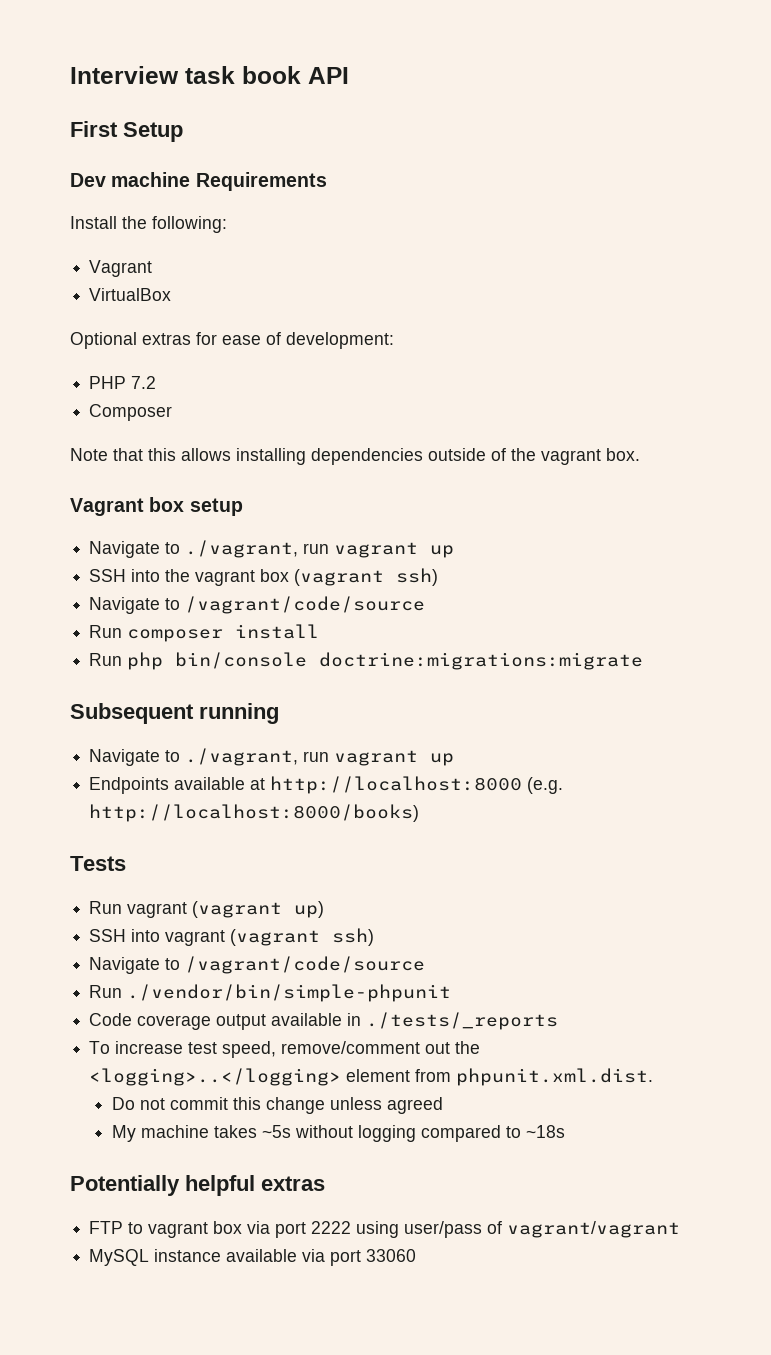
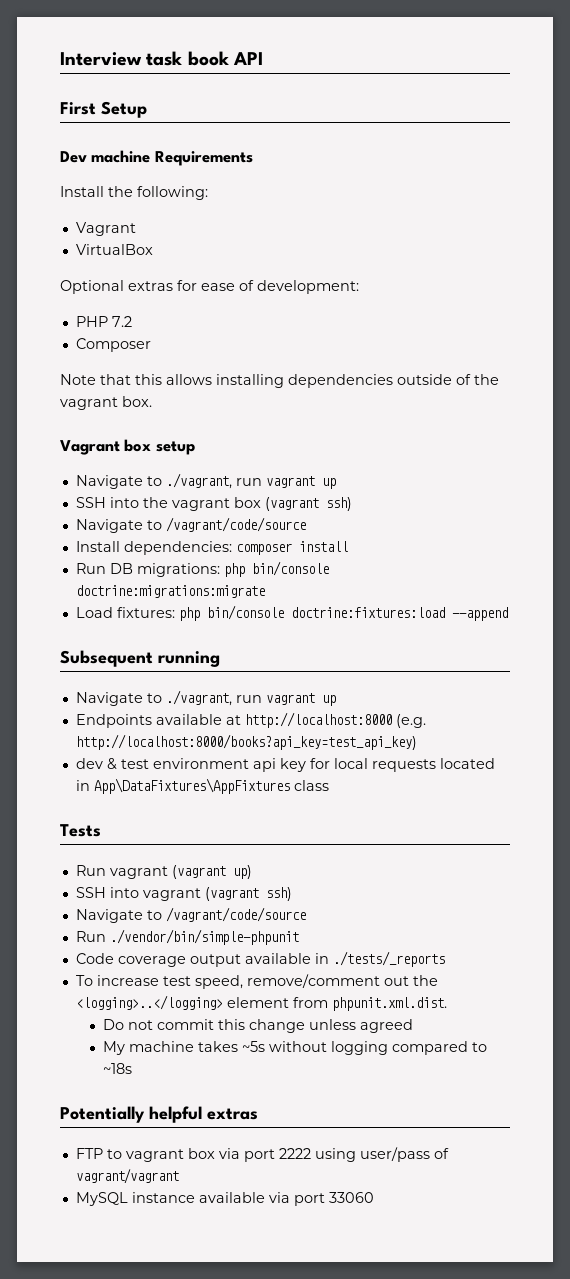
- Run composer install
+ Install dependencies: composer install
- Run php bin/console doctrine:migrations:migrate
+ Run DB migrations: php bin/console doctrine:migrations:migrate
+ Load fixtures: php bin/console doctrine:fixtures:load --append
- Endpoints available at http://localhost:8000 (e.g. http://localhost:8000/books)
+ Endpoints available at http://localhost:8000 (e.g. http://localhost:8000/books?api_key=test_api_key)
+ dev & test environment api key for local requests located in App\DataFixtures\AppFixtures class

